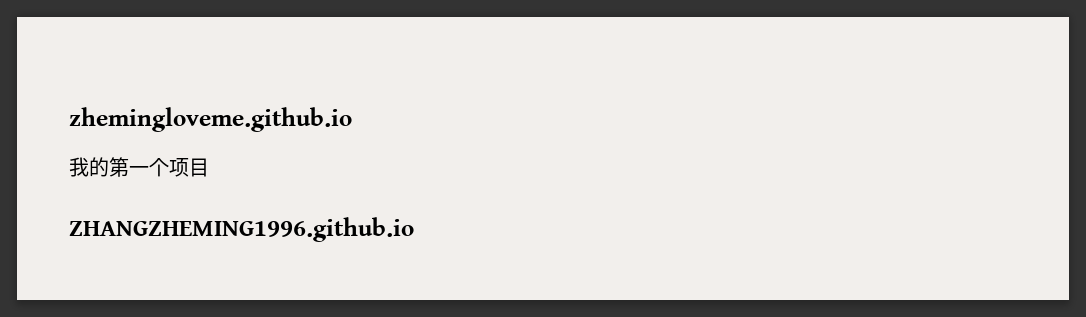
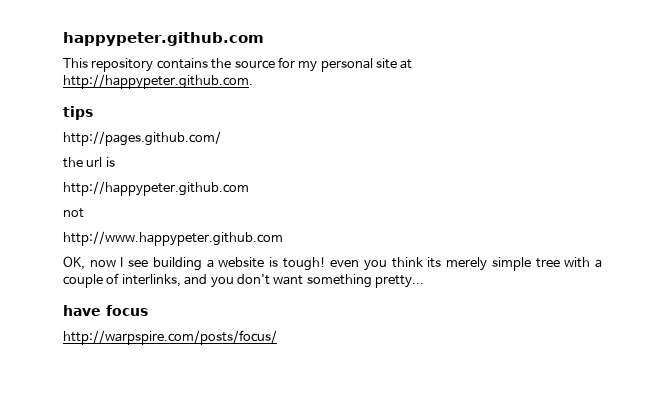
- zhemingloveme.github.io
- 我的第一个项目
- ZHANGZHEMING1996.github.io
+ happypeter.github.com
+ This repository contains the source for my personal site at http://happypeter.github.com.
+ tips
+ http://pages.github.com/
+ the url is
+ http://happypeter.github.com
+ not
+ http://www.happypeter.github.com
+ OK, now I see building a website is tough! even you think its merely simple tree with a couple of interlinks, and you don't want something pretty...
+ have focus
+ http://warpspire.com/posts/focus/

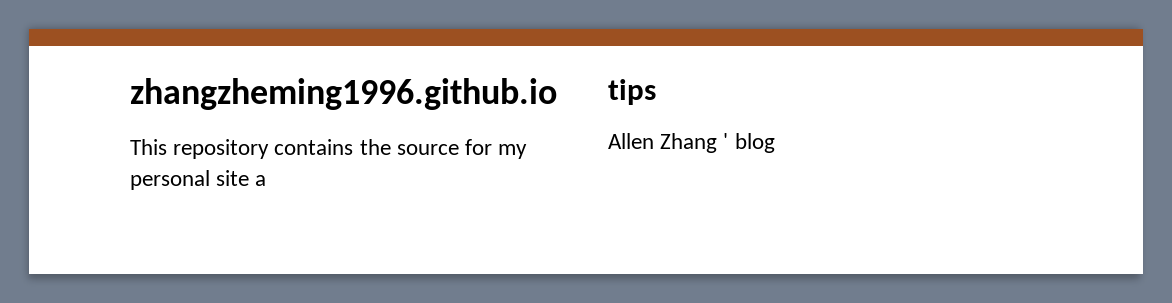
- happypeter.github.com
+ zhangzheming1996.github.io
- This repository contains the source for my personal site at http://happypeter.github.com.
+ This repository contains the source for my personal site a
- http://pages.github.com/
- the url is
- http://happypeter.github.com
- not
- http://www.happypeter.github.com
- OK, now I see building a website is tough! even you think its merely simple tree with a couple of interlinks, and you don't want something pretty...
- have focus
- http://warpspire.com/posts/focus/
+ Allen Zhang ' blog

